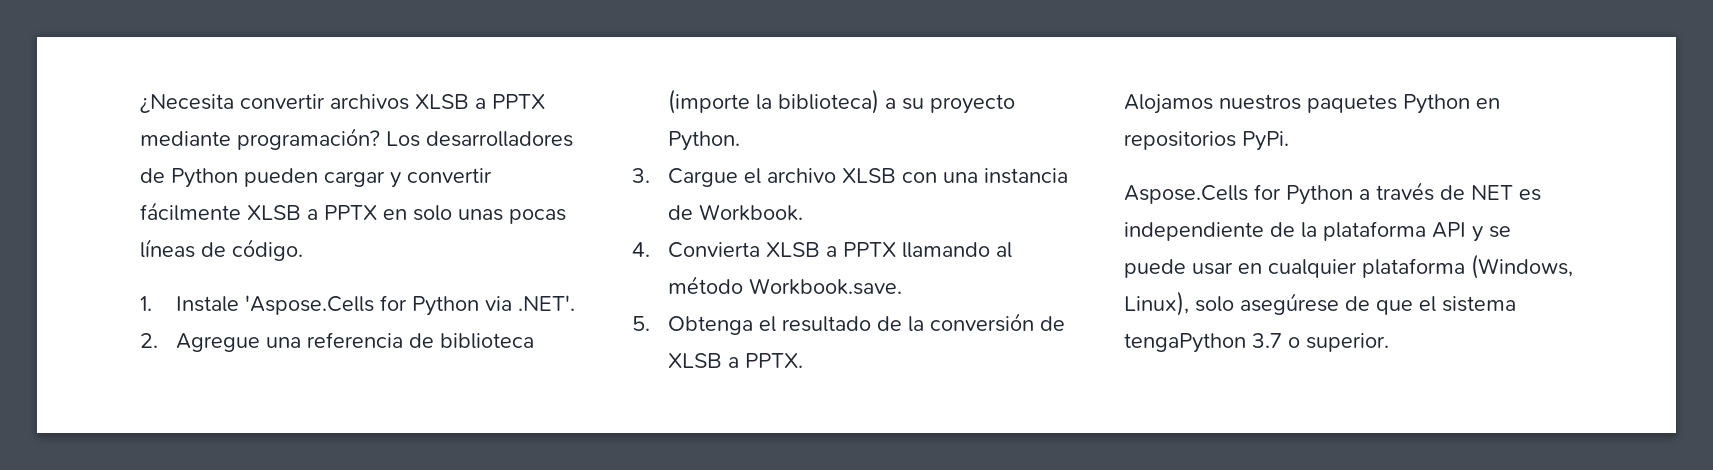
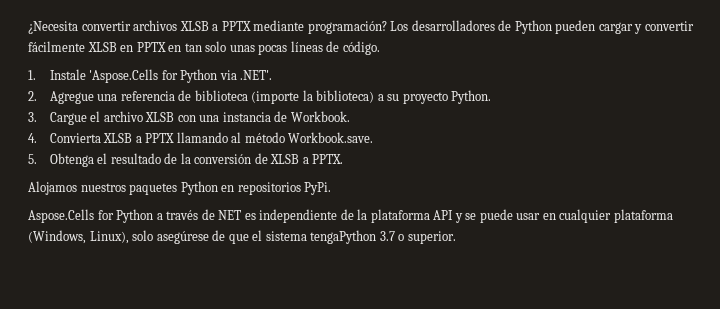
- Los desarrolladores de Python pueden cargar y convertir fácilmente XLSB a PPTX en solo unas pocas líneas de código.
+ Los desarrolladores de Python pueden cargar y convertir fácilmente XLSB en PPTX en tan solo unas pocas líneas de código.

